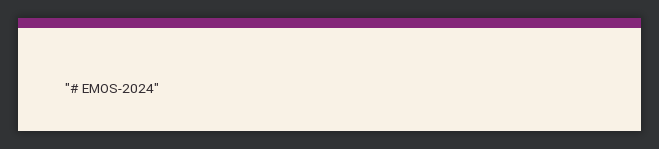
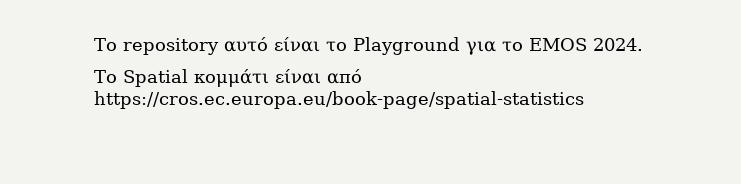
- "# EMOS-2024"
+ Το repository αυτό είναι το Playground για το EMOS 2024.
+ Το Spatial κομμάτι είναι από https://cros.ec.europa.eu/book-page/spatial-statistics

